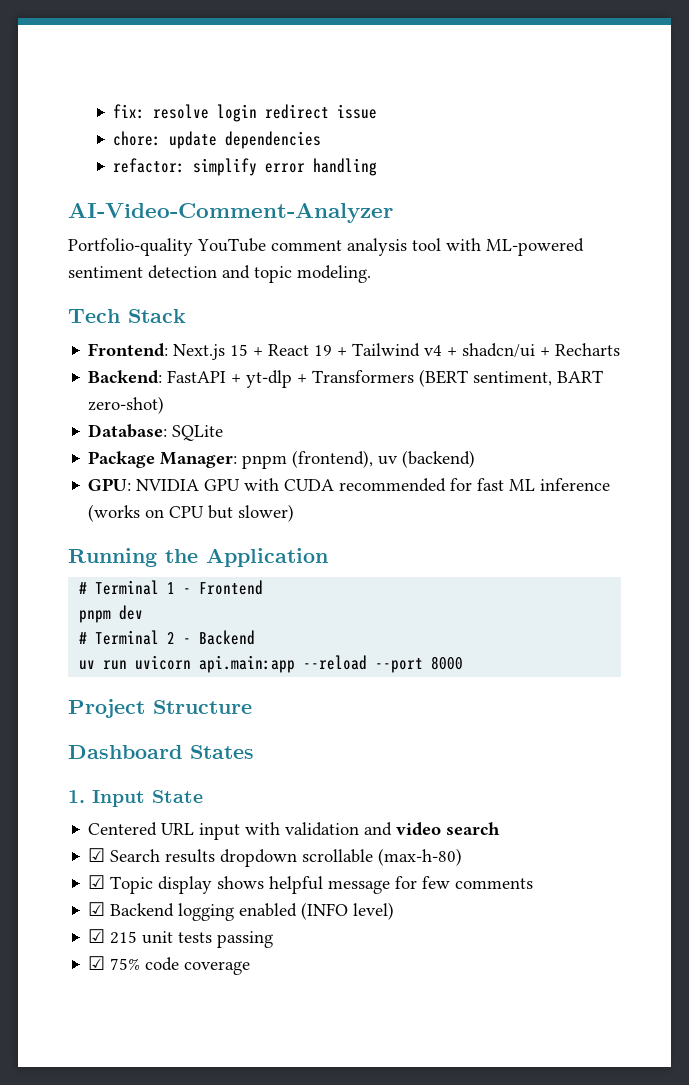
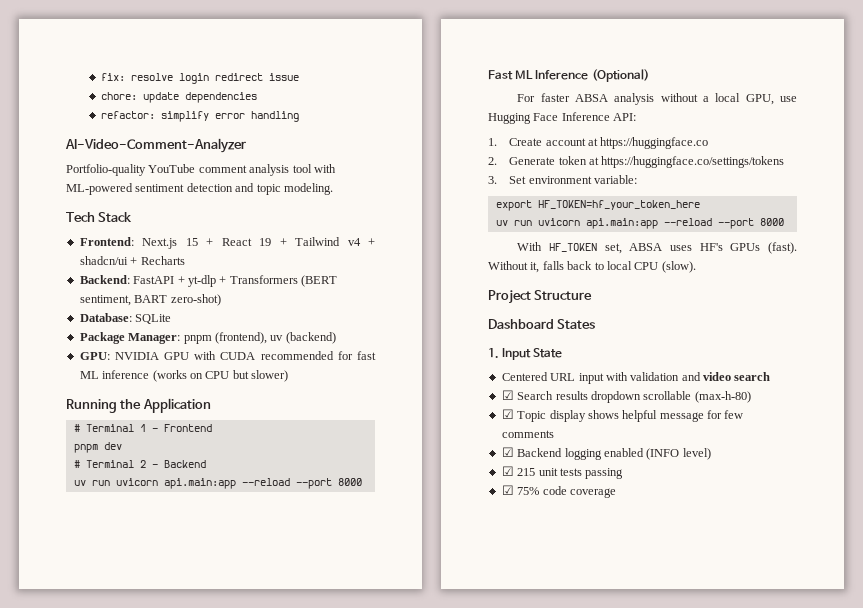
+ Fast ML Inference (Optional)
+ For faster ABSA analysis without a local GPU, use Hugging Face Inference API:
+ 1. Create account at https://huggingface.co
+ 2. Generate token at https://huggingface.co/settings/tokens
+ 3. Set environment variable:
+ export HF_TOKEN=hf_your_token_here
+ uv run uvicorn api.main:app --reload --port 8000
+ With HF_TOKEN set, ABSA uses HF's GPUs (fast). Without it, falls back to local CPU (slow).

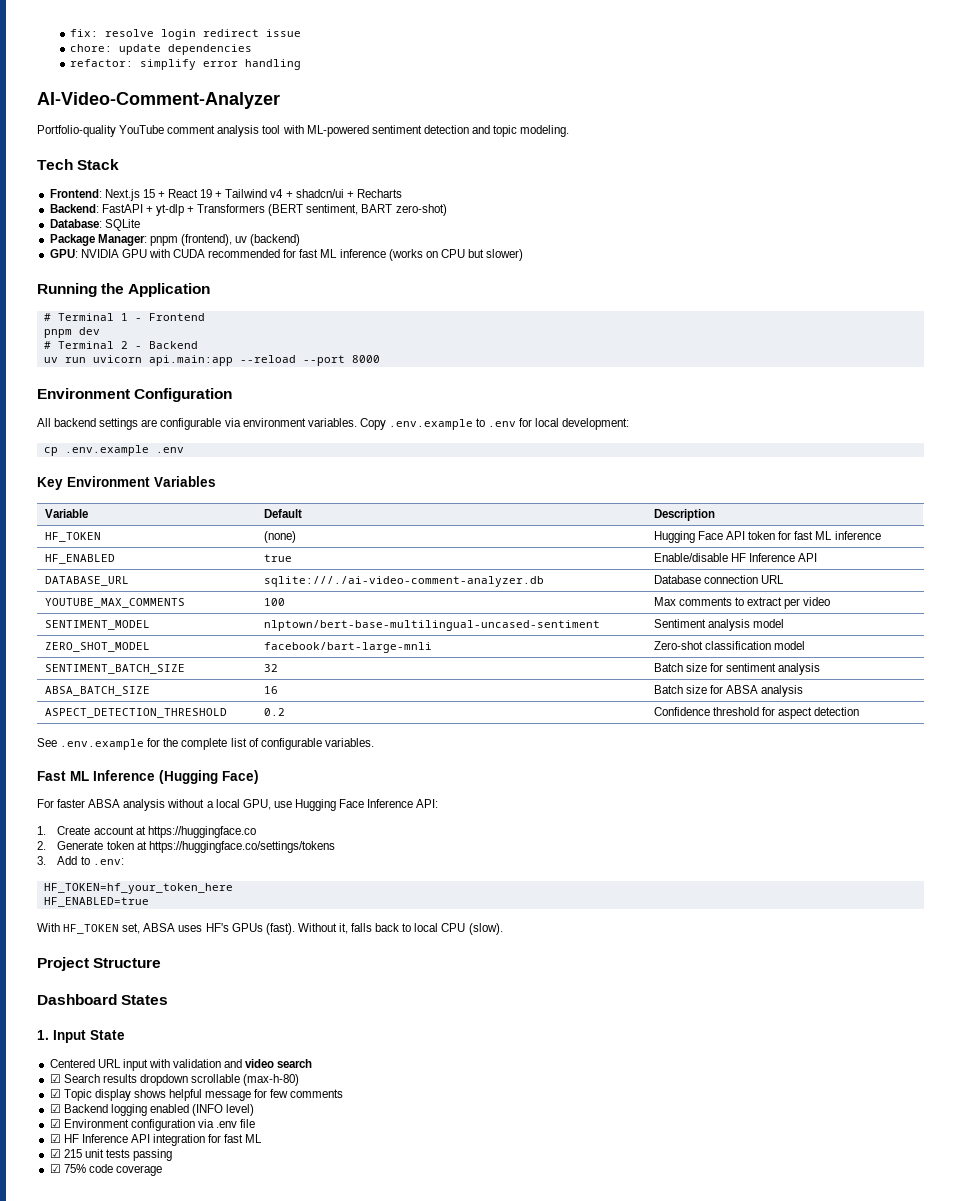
+ Environment Configuration
+ All backend settings are configurable via environment variables. Copy .env.example to .env for local development:
+ cp .env.example .env
+ Key Environment Variables
+ Variable | Default | Description
+ HF_TOKEN | (none) | Hugging Face API token for fast ML inference
+ HF_ENABLED | true | Enable/disable HF Inference API
+ DATABASE_URL | sqlite:///./ai-video-comment-analyzer.db | Database connection URL
+ YOUTUBE_MAX_COMMENTS | 100 | Max comments to extract per video
+ SENTIMENT_MODEL | nlptown/bert-base-multilingual-uncased-sentiment | Sentiment analysis model
+ ZERO_SHOT_MODEL | facebook/bart-large-mnli | Zero-shot classification model
+ SENTIMENT_BATCH_SIZE | 32 | Batch size for sentiment analysis
+ ABSA_BATCH_SIZE | 16 | Batch size for ABSA analysis
+ ASPECT_DETECTION_THRESHOLD | 0.2 | Confidence threshold for aspect detection
+ See .env.example for the complete list of configurable variables.
- Fast ML Inference (Optional)
+ Fast ML Inference (Hugging Face)
- 3. Set environment variable:
- export HF_TOKEN=hf_your_token_here
- uv run uvicorn api.main:app --reload --port 8000
+ 3. Add to .env:
+ HF_TOKEN=hf_your_token_here
+ HF_ENABLED=true
+ ☑ Environment configuration via .env file
+ ☑ HF Inference API integration for fast ML

